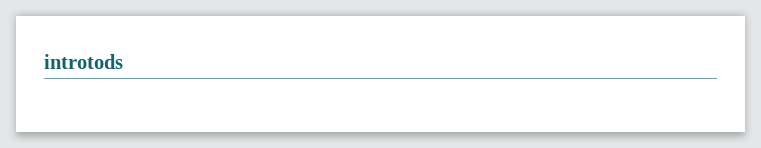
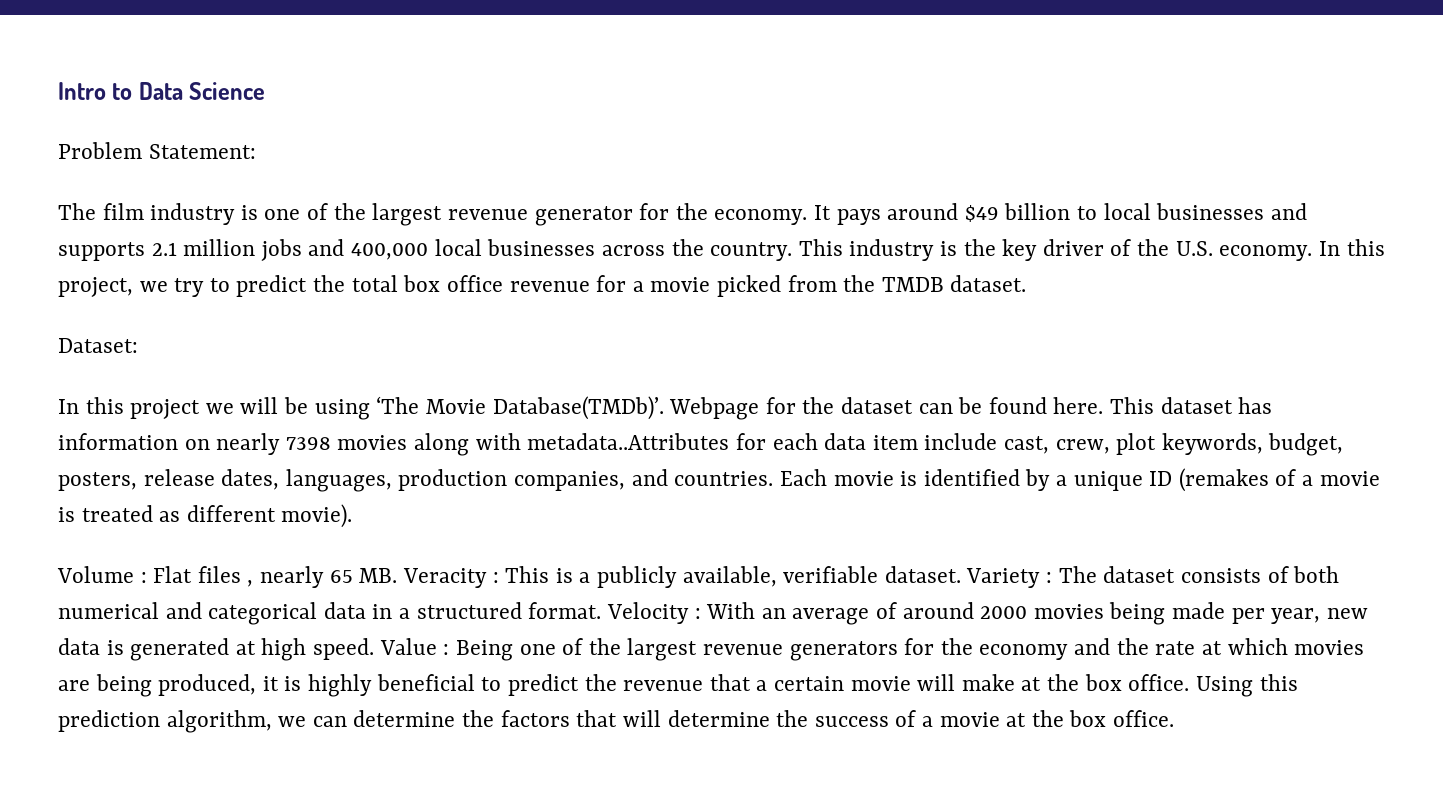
- introtods
+ Intro to Data Science
+ Problem Statement:
+ The film industry is one of the largest revenue generator for the economy. It pays around $49 billion to local businesses and supports 2.1 million jobs and 400,000 local businesses across the country. This industry is the key driver of the U.S. economy. In this project, we try to predict the total box office revenue for a movie picked from the TMDB dataset.
+ Dataset:
+ In this project we will be using ‘The Movie Database(TMDb)’. Webpage for the dataset can be found here. This dataset has information on nearly 7398 movies along with metadata..Attributes for each data item include cast, crew, plot keywords, budget, posters, release dates, languages, production companies, and countries. Each movie is identified by a unique ID (remakes of a movie is treated as different movie).
+ Volume : Flat files , nearly 65 MB. Veracity : This is a publicly available, verifiable dataset. Variety : The dataset consists of both numerical and categorical data in a structured format. Velocity : With an average of around 2000 movies being made per year, new data is generated at high speed. Value : Being one of the largest revenue generators for the economy and the rate at which movies are being produced, it is highly beneficial to predict the revenue that a certain movie will make at the box office. Using this prediction algorithm, we can determine the factors that will determine the success of a movie at the box office.

